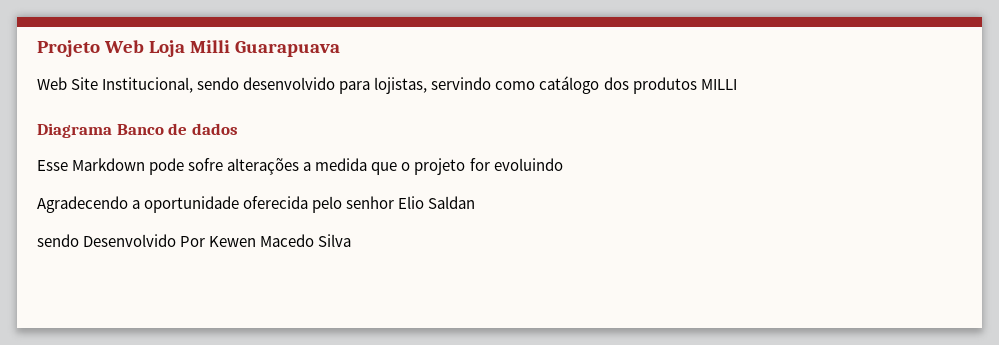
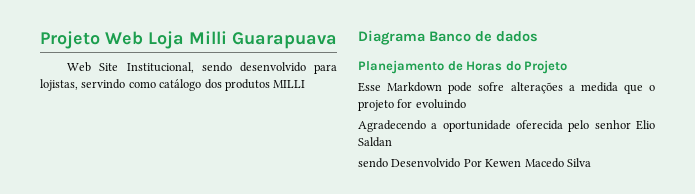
+ Planejamento de Horas do Projeto

